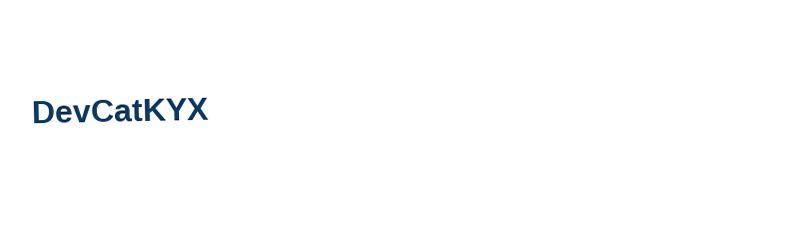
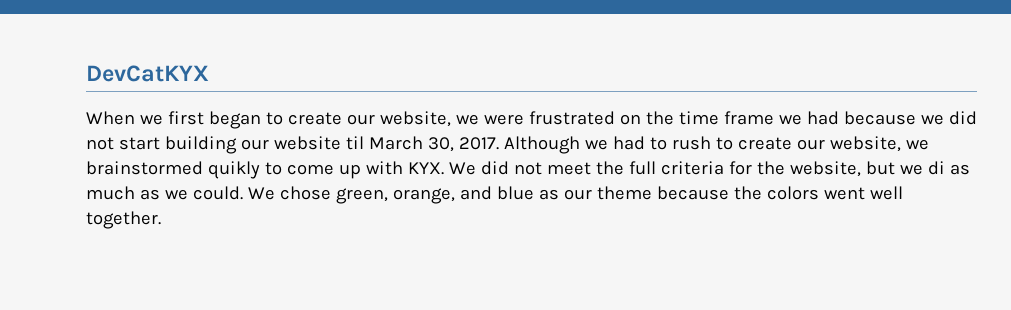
+ When we first began to create our website, we were frustrated on the time frame we had because we did not start building our website til March 30, 2017. Although we had to rush to create our website, we brainstormed quikly to come up with KYX. We did not meet the full criteria for the website, but we di as much as we could. We chose green, orange, and blue as our theme because the colors went well together.

